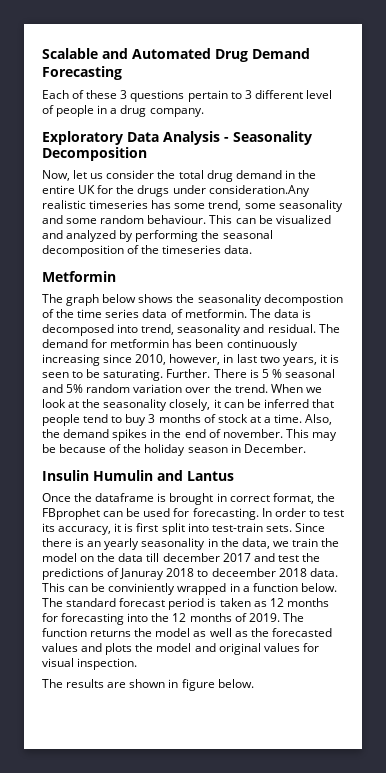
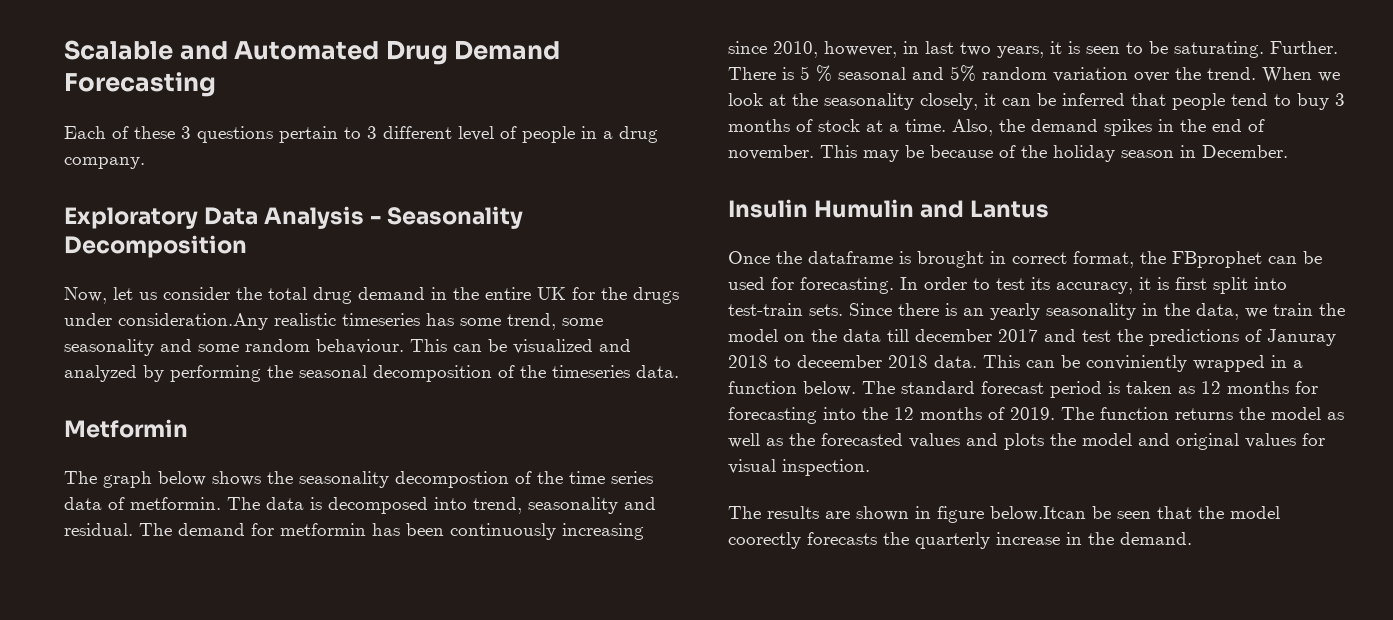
- The results are shown in figure below.
+ The results are shown in figure below.Itcan be seen that the model coorectly forecasts the quarterly increase in the demand.

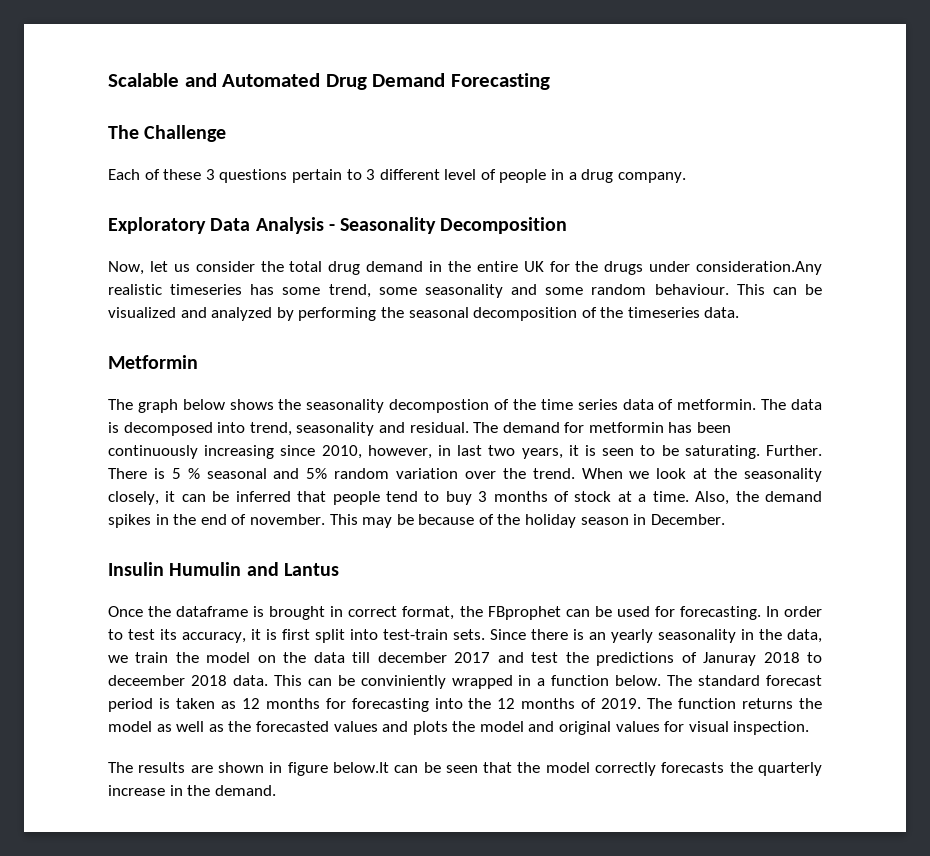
+ The Challenge
- The results are shown in figure below.Itcan be seen that the model coorectly forecasts the quarterly increase in the demand.
+ The results are shown in figure below.It can be seen that the model correctly forecasts the quarterly increase in the demand.

